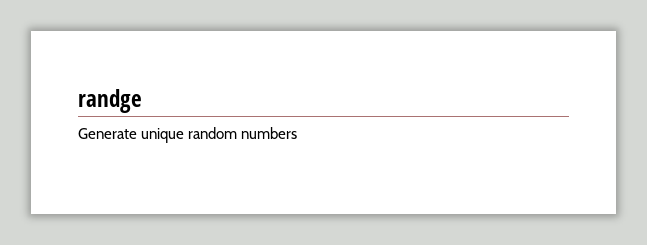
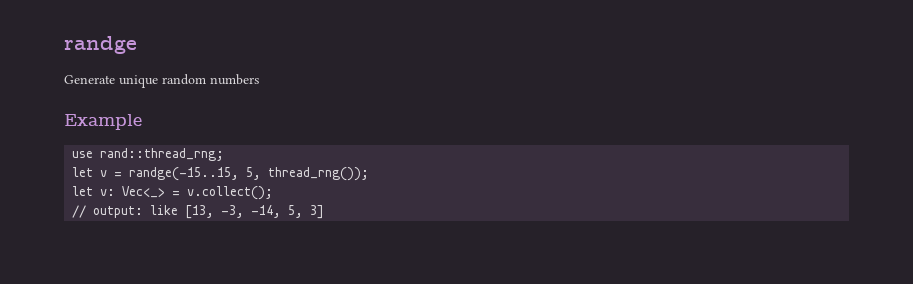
+ Example
+ use rand::thread_rng;
+ let v = randge(-15..15, 5, thread_rng());
+ let v: Vec<_> = v.collect();
+ // output: like [13, -3, -14, 5, 3]

